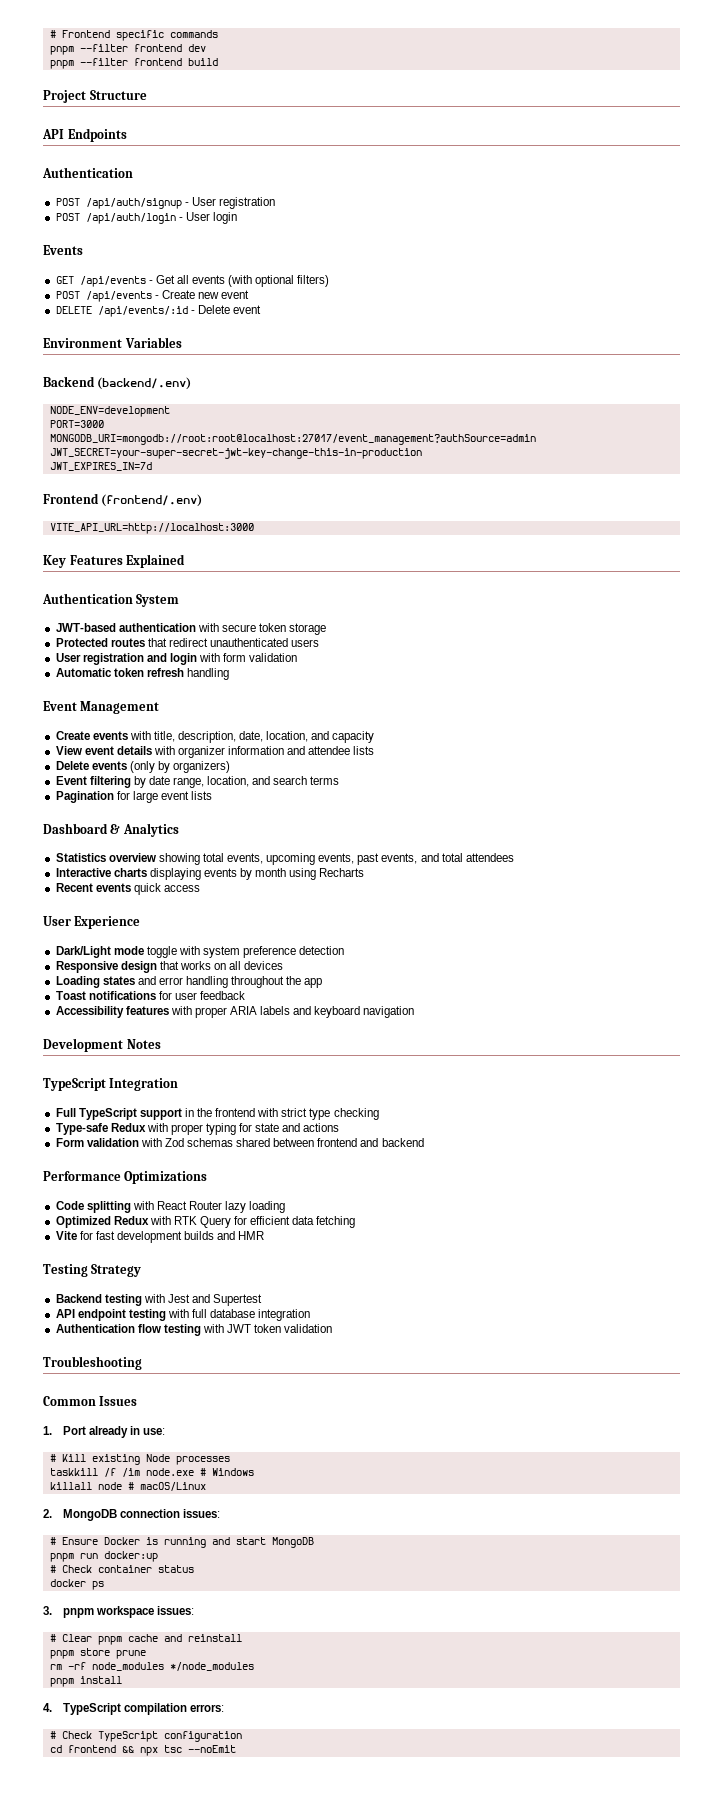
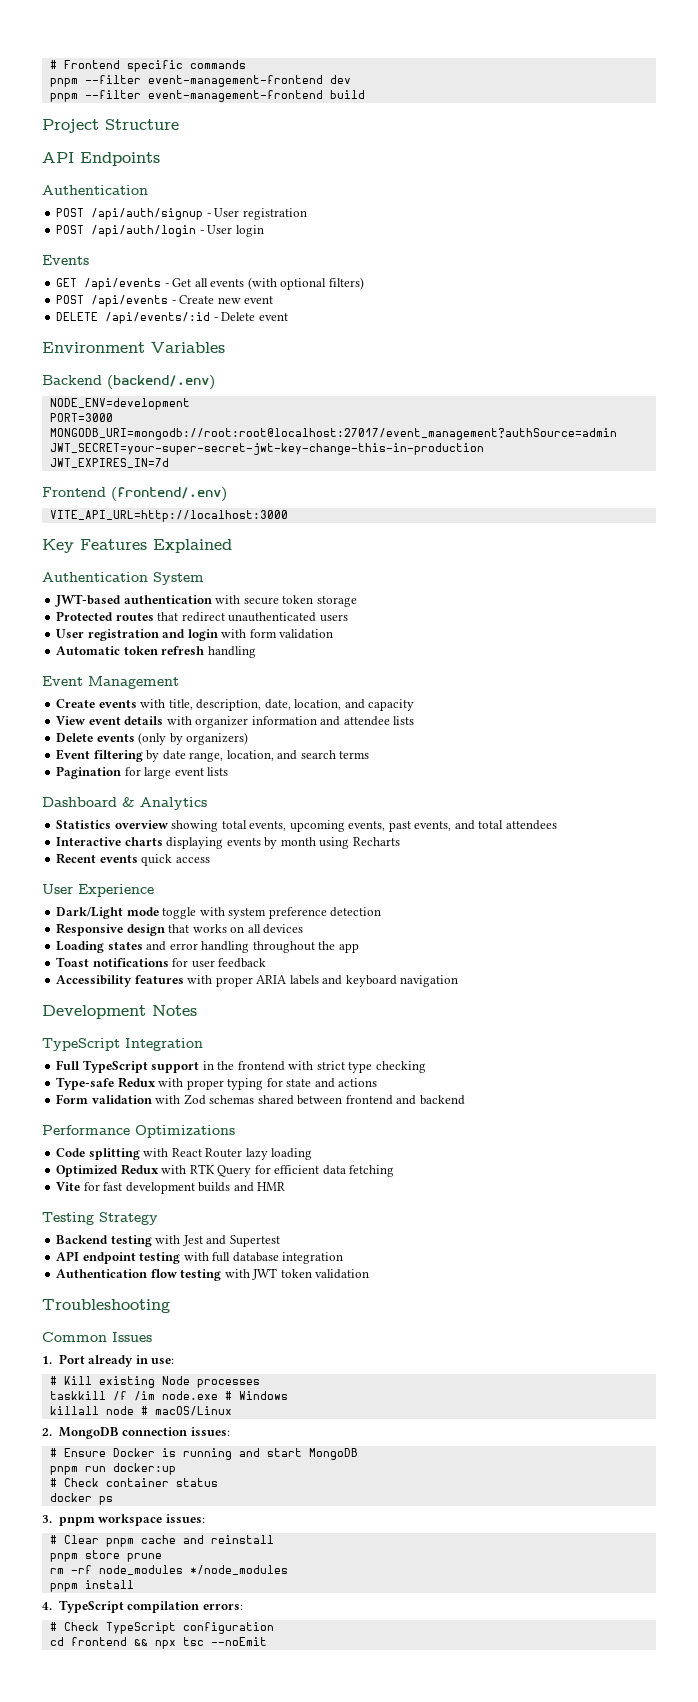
- pnpm --filter frontend dev
+ pnpm --filter event-management-frontend dev
- pnpm --filter frontend build
+ pnpm --filter event-management-frontend build

